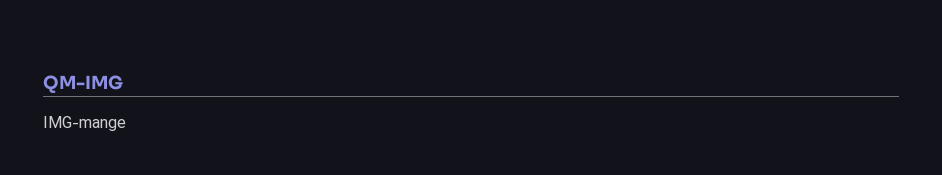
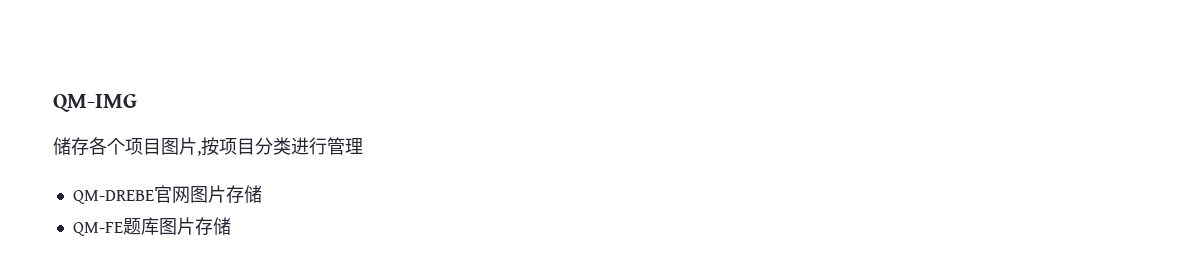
- IMG-mange
+ 储存各个项目图片,按项目分类进行管理
+ QM-DREBE官网图片存储
+ QM-FE题库图片存储

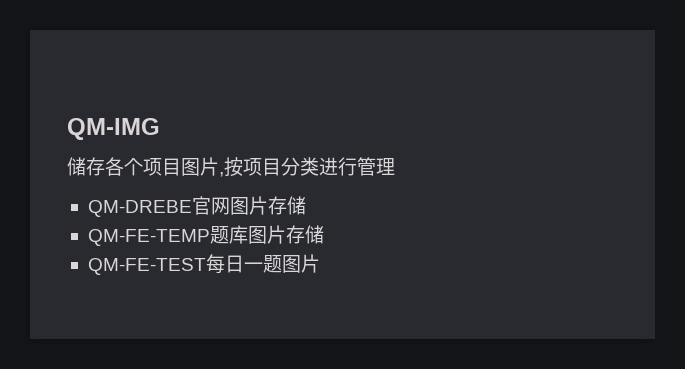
- QM-FE题库图片存储
+ QM-FE-TEMP题库图片存储
+ QM-FE-TEST每日一题图片

